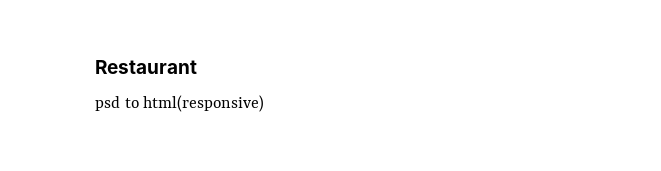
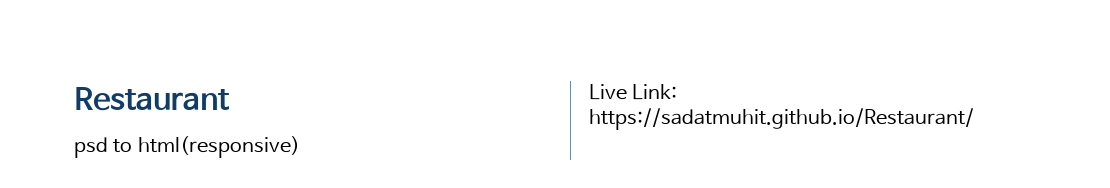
+ Live Link: https://sadatmuhit.github.io/Restaurant/

